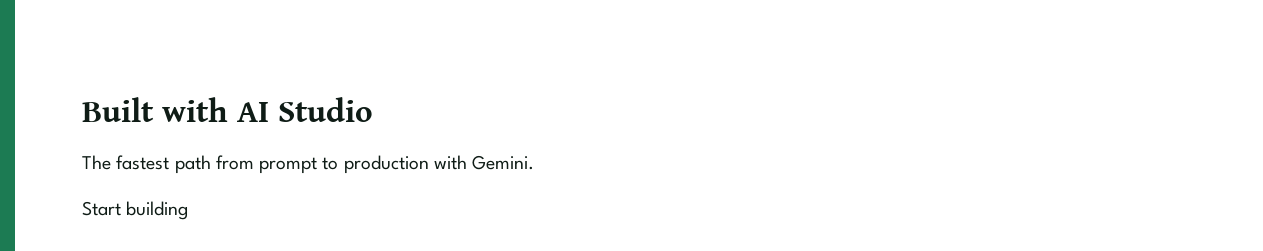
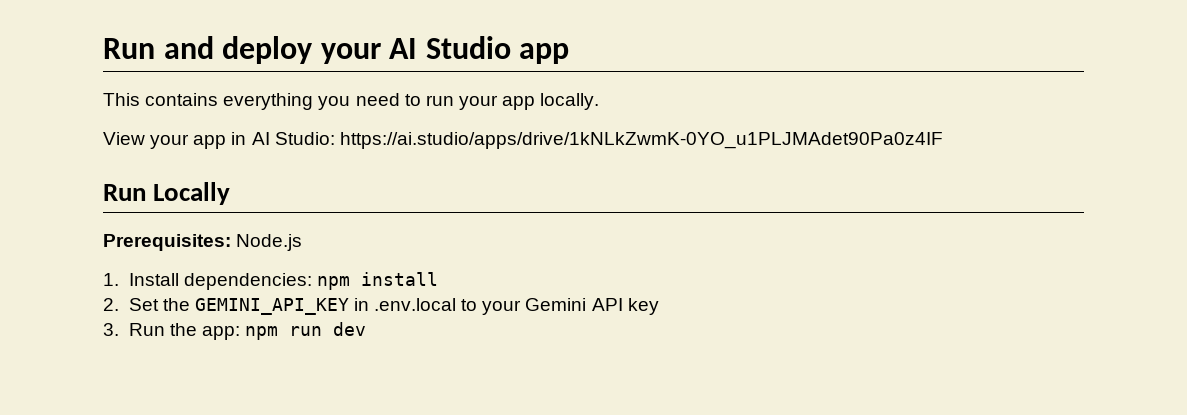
- Built with AI Studio
- The fastest path from prompt to production with Gemini.
- Start building
+ Run and deploy your AI Studio app
+ This contains everything you need to run your app locally.
+ View your app in AI Studio: https://ai.studio/apps/drive/1kNLkZwmK-0YO_u1PLJMAdet90Pa0z4IF
+ Run Locally
+ Prerequisites: Node.js
+ 1. Install dependencies: npm install
+ 2. Set the GEMINI_API_KEY in .env.local to your Gemini API key
+ 3. Run the app: npm run dev

